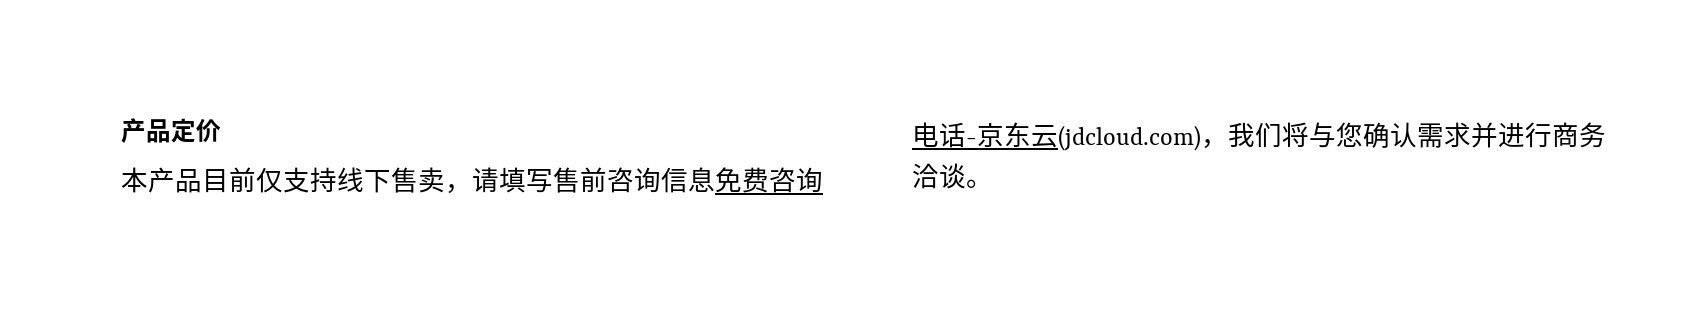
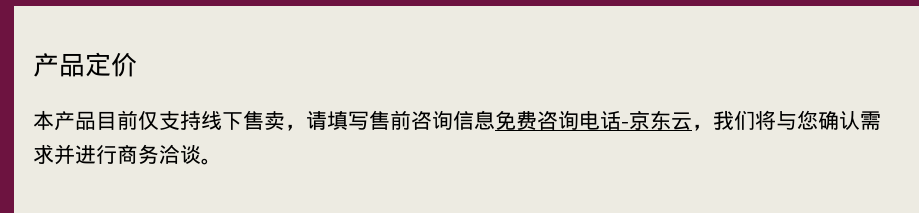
- 本产品目前仅支持线下售卖，请填写售前咨询信息免费咨询电话-京东云(jdcloud.com)，我们将与您确认需求并进行商务洽谈。
+ 本产品目前仅支持线下售卖，请填写售前咨询信息免费咨询电话-京东云，我们将与您确认需求并进行商务洽谈。

